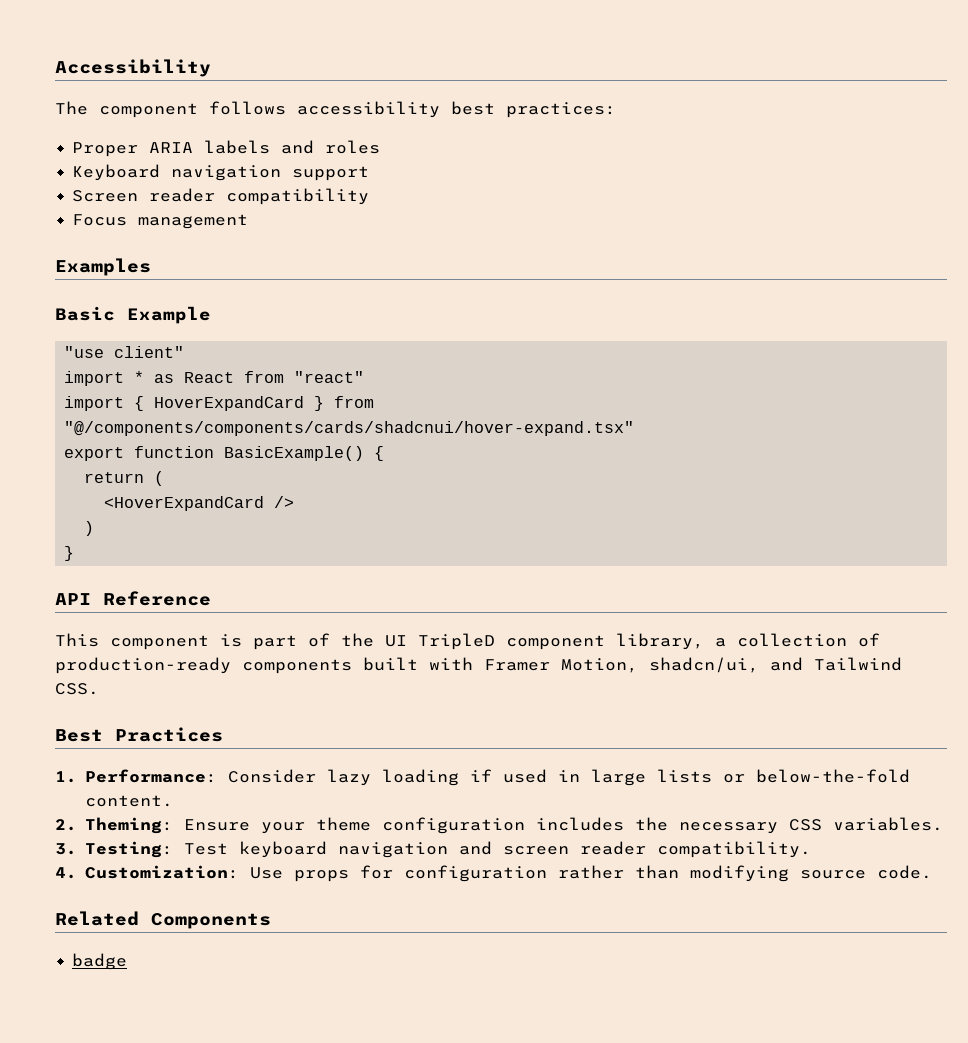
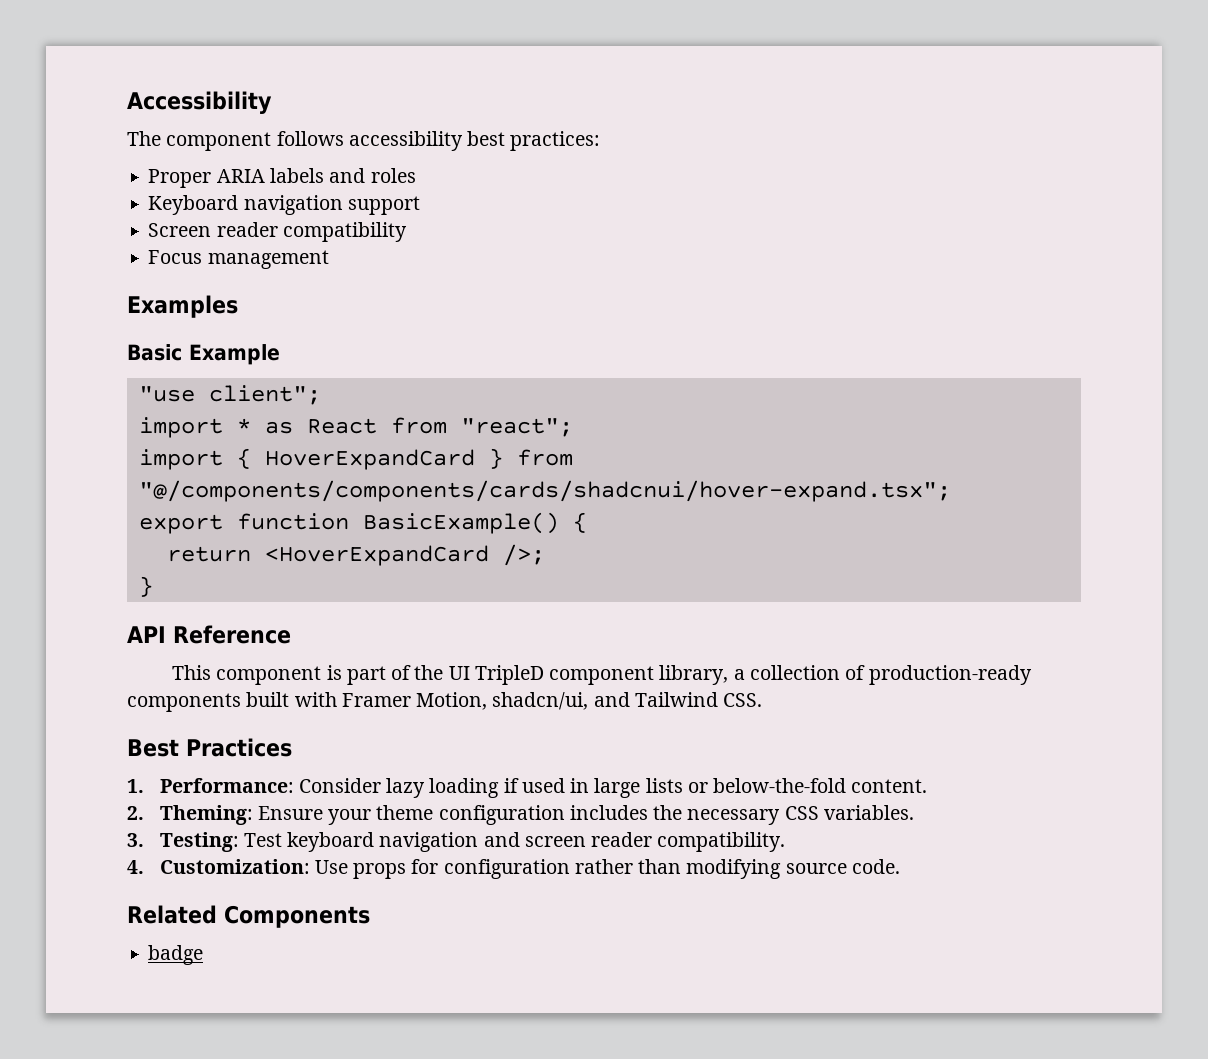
- "use client"
+ "use client";
- import * as React from "react"
+ import * as React from "react";
- import { HoverExpandCard } from "@/components/components/cards/shadcnui/hover-expand.tsx"
+ import { HoverExpandCard } from "@/components/components/cards/shadcnui/hover-expand.tsx";
- return (
- <HoverExpandCard />
- )
+ return <HoverExpandCard />;

